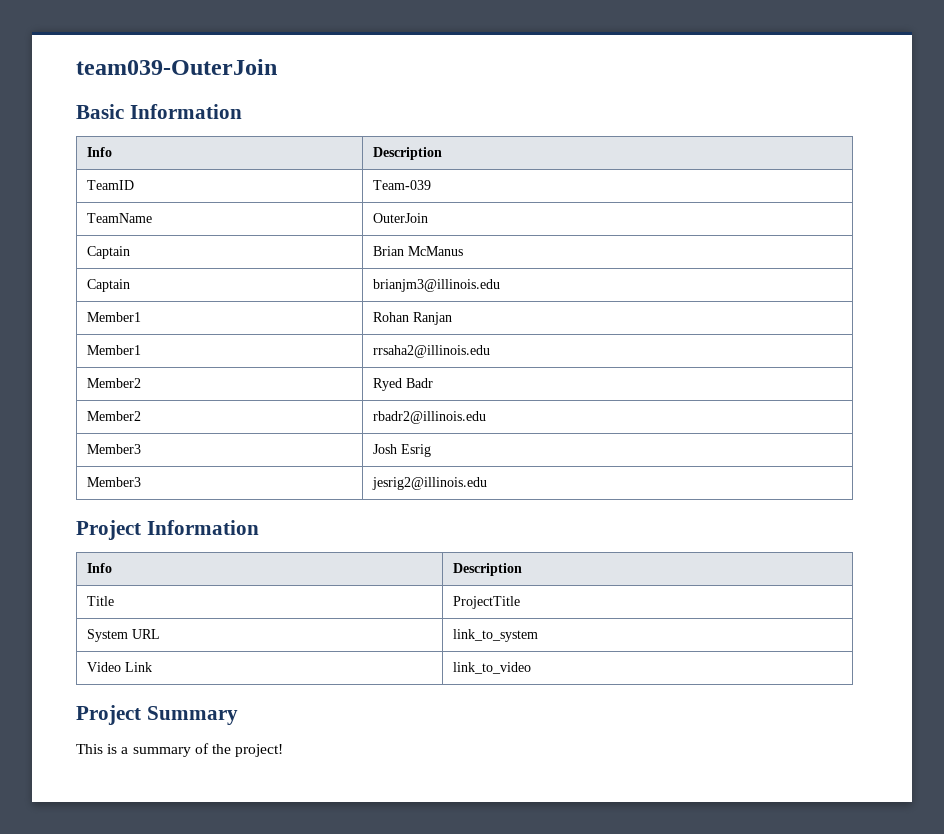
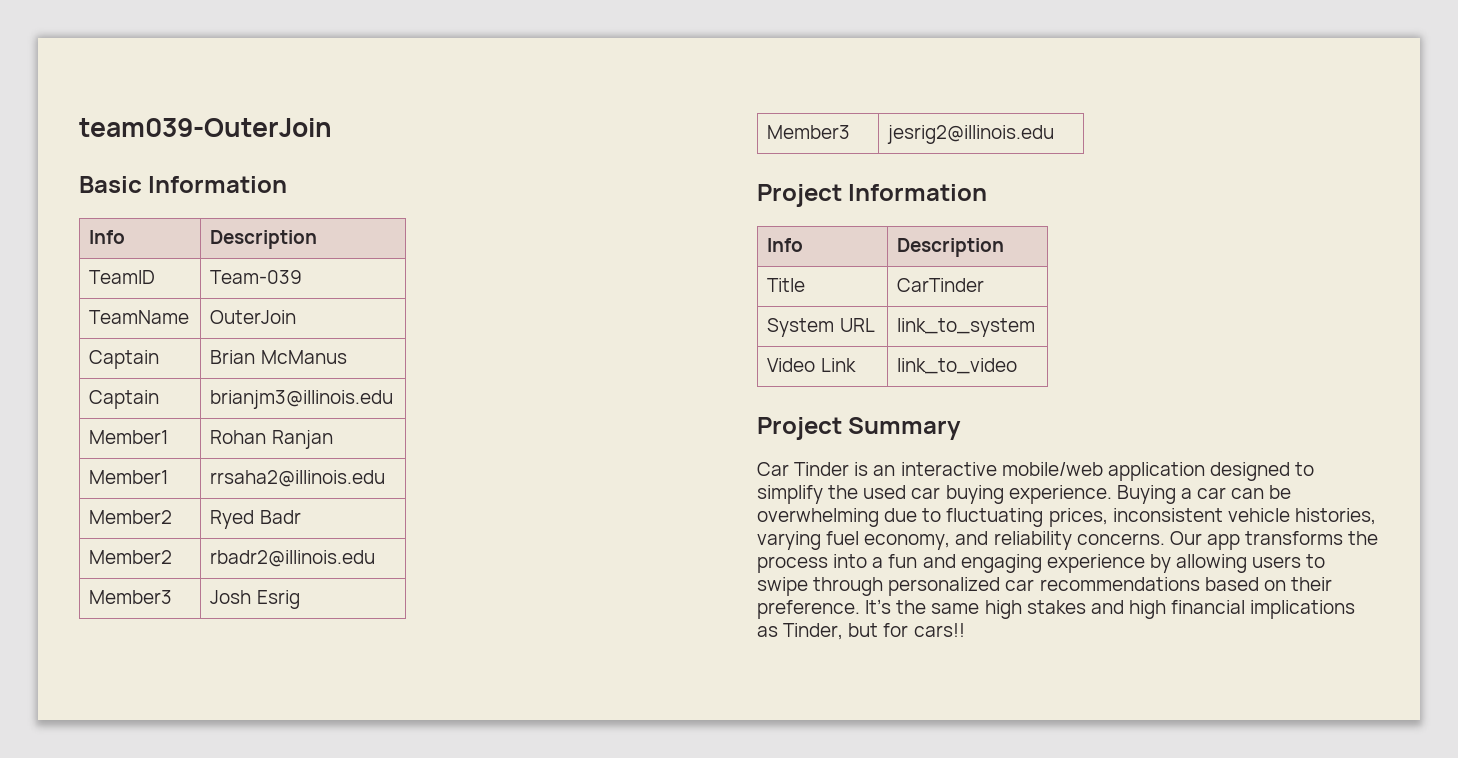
- Title | ProjectTitle
+ Title | CarTinder
- This is a summary of the project!
+ Car Tinder is an interactive mobile/web application designed to simplify the used car buying experience. Buying a car can be overwhelming due to fluctuating prices, inconsistent vehicle histories, varying fuel economy, and reliability concerns. Our app transforms the process into a fun and engaging experience by allowing users to swipe through personalized car recommendations based on their preference. It’s the same high stakes and high financial implications as Tinder, but for cars!!

